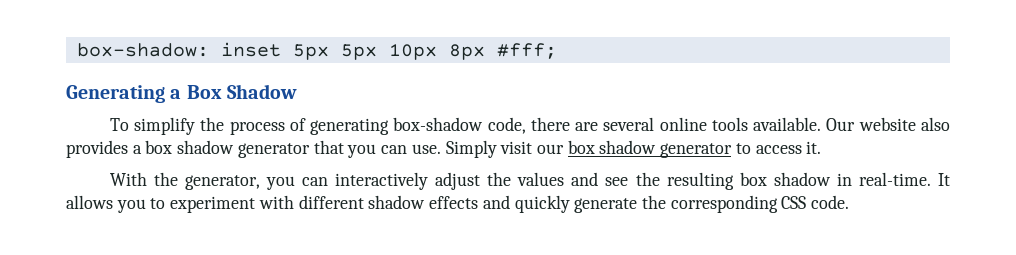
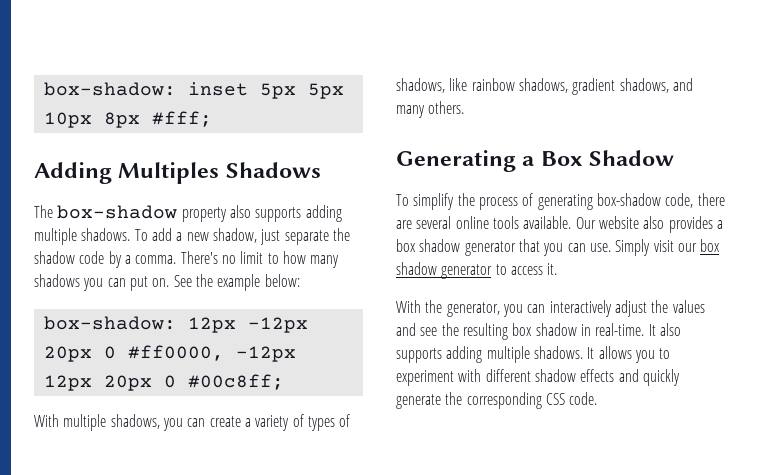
+ Adding Multiples Shadows
+ The box-shadow property also supports adding multiple shadows. To add a new shadow, just separate the shadow code by a comma. There's no limit to how many shadows you can put on. See the example below:
+ box-shadow: 12px -12px 20px 0 #ff0000, -12px 12px 20px 0 #00c8ff;
+ With multiple shadows, you can create a variety of types of shadows, like rainbow shadows, gradient shadows, and many others.
- It allows you to experiment with different shadow effects and quickly generate the corresponding CSS code.
+ It also supports adding multiple shadows. It allows you to experiment with different shadow effects and quickly generate the corresponding CSS code.

